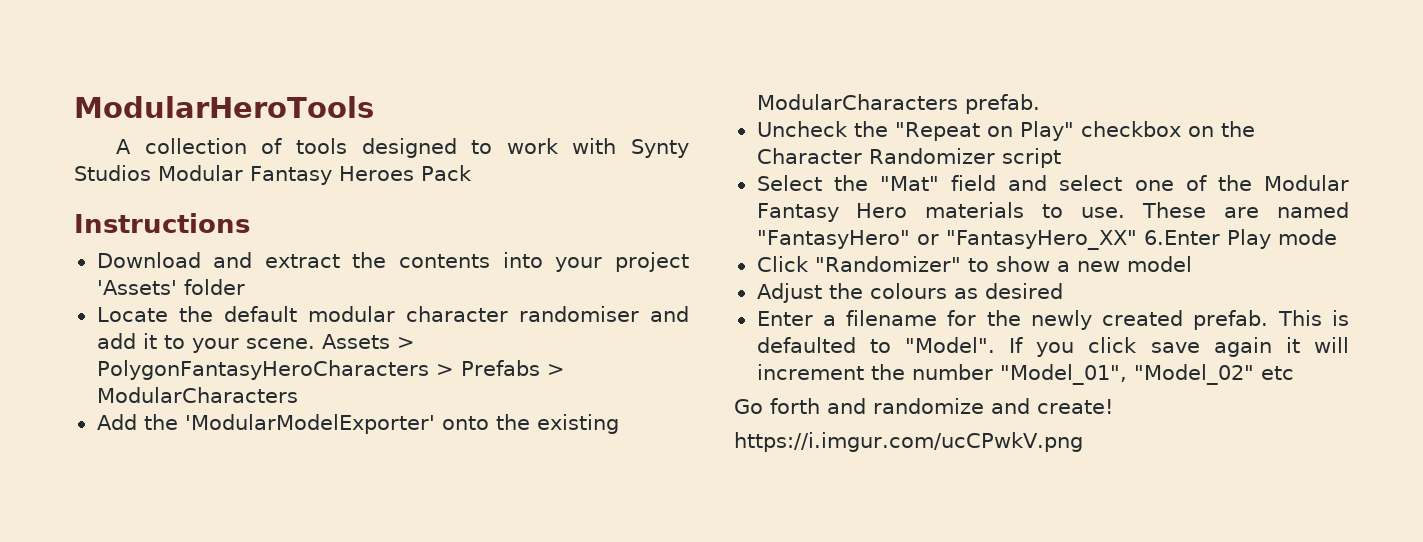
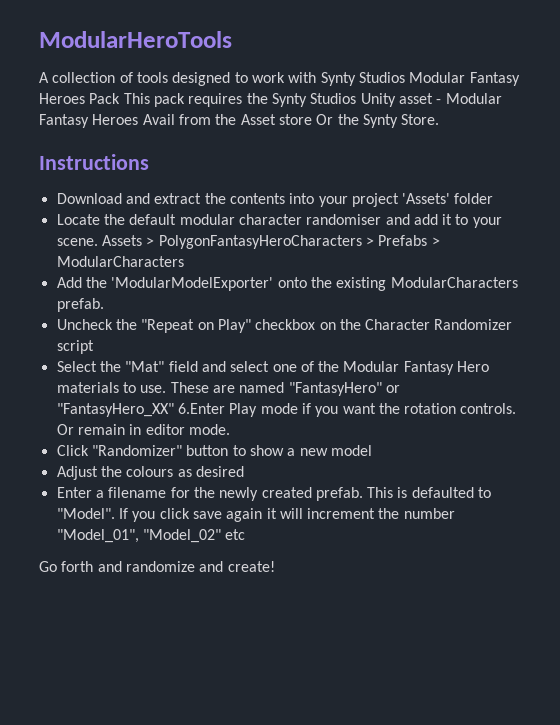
- A collection of tools designed to work with Synty Studios Modular Fantasy Heroes Pack
+ A collection of tools designed to work with Synty Studios Modular Fantasy Heroes Pack This pack requires the Synty Studios Unity asset - Modular Fantasy Heroes Avail from the Asset store Or the Synty Store.
- These are named "FantasyHero" or "FantasyHero_XX" 6.Enter Play mode
+ These are named "FantasyHero" or "FantasyHero_XX" 6.Enter Play mode if you want the rotation controls. Or remain in editor mode.
- Click "Randomizer" to show a new model
+ Click "Randomizer" button to show a new model
- https://i.imgur.com/ucCPwkV.png

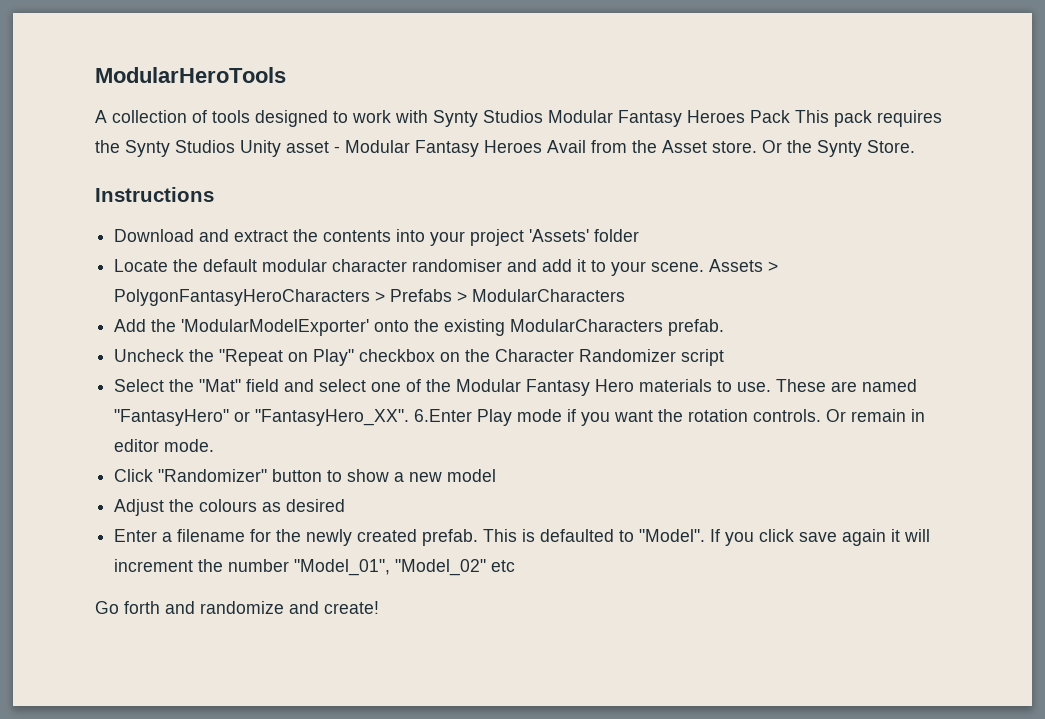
- A collection of tools designed to work with Synty Studios Modular Fantasy Heroes Pack This pack requires the Synty Studios Unity asset - Modular Fantasy Heroes Avail from the Asset store Or the Synty Store.
+ A collection of tools designed to work with Synty Studios Modular Fantasy Heroes Pack This pack requires the Synty Studios Unity asset - Modular Fantasy Heroes Avail from the Asset store. Or the Synty Store.
- These are named "FantasyHero" or "FantasyHero_XX" 6.Enter Play mode if you want the rotation controls.
+ These are named "FantasyHero" or "FantasyHero_XX". 6.Enter Play mode if you want the rotation controls.

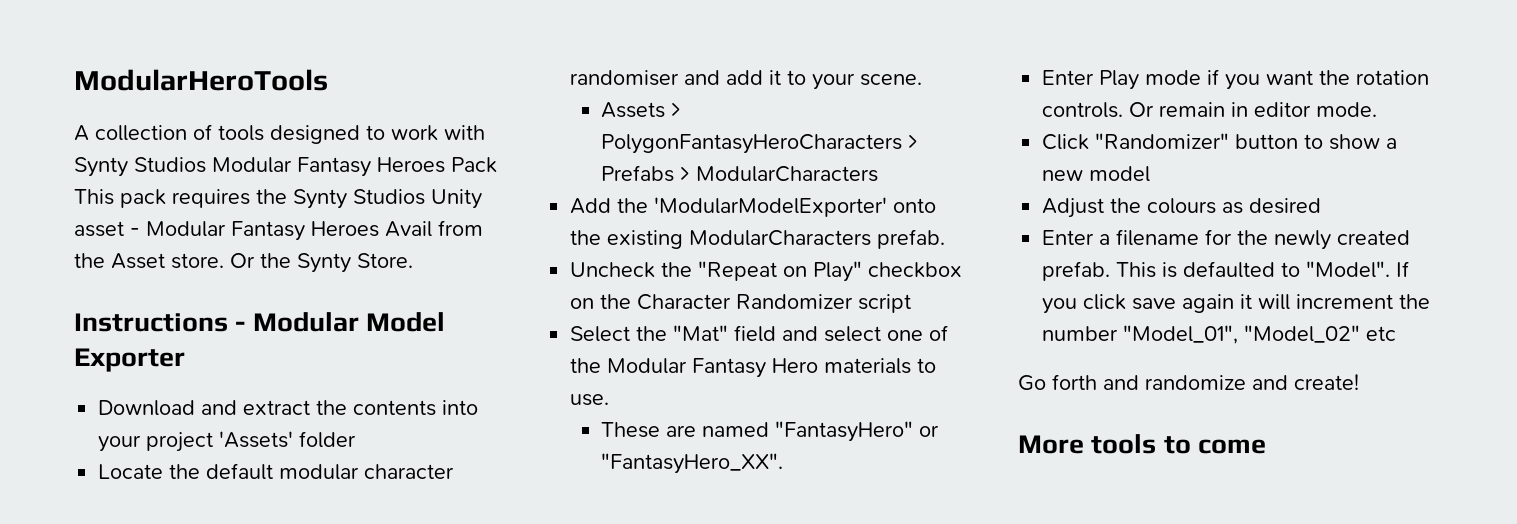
- Instructions
+ Instructions - Modular Model Exporter
- Locate the default modular character randomiser and add it to your scene. Assets > PolygonFantasyHeroCharacters > Prefabs > ModularCharacters
+ Locate the default modular character randomiser and add it to your scene.
+ Assets > PolygonFantasyHeroCharacters > Prefabs > ModularCharacters
- Select the "Mat" field and select one of the Modular Fantasy Hero materials to use. These are named "FantasyHero" or "FantasyHero_XX". 6.Enter Play mode if you want the rotation controls.
+ Select the "Mat" field and select one of the Modular Fantasy Hero materials to use.
+ These are named "FantasyHero" or "FantasyHero_XX".
+ Enter Play mode if you want the rotation controls.
+ More tools to come

